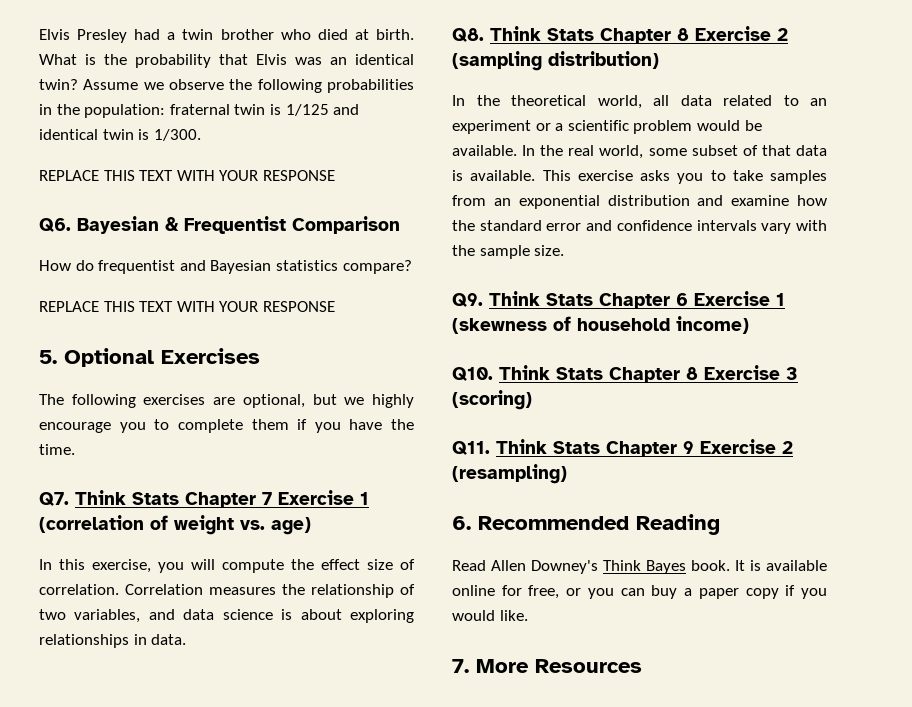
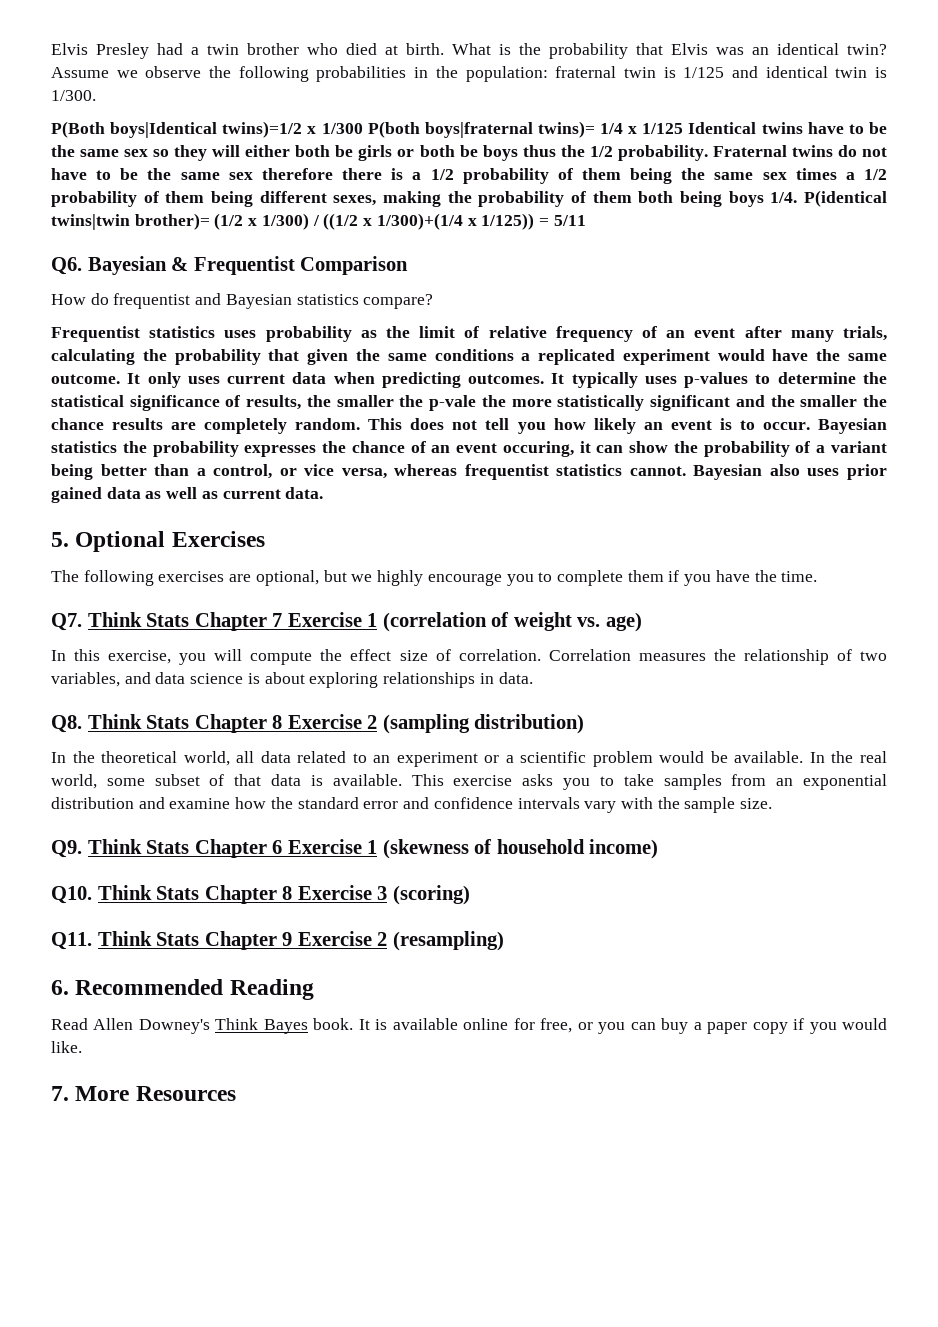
  Assume we observe the following probabilities in the population: fraternal twin is 1/125 and identical twin is 1/300.
- REPLACE THIS TEXT WITH YOUR RESPONSE
+ P(Both boys|Identical twins)=1/2 x 1/300 P(both boys|fraternal twins)= 1/4 x 1/125 Identical twins have to be the same sex so they will either both be girls or both be boys thus the 1/2 probability. Fraternal twins do not have to be the same sex therefore there is a 1/2 probability of them being the same sex times a 1/2 probability of them being different sexes, making the probability of them both being boys 1/4. P(identical twins|twin brother)= (1/2 x 1/300) / ((1/2 x 1/300)+(1/4 x 1/125)) = 5/11
  How do frequentist and Bayesian statistics compare?
- REPLACE THIS TEXT WITH YOUR RESPONSE
+ Frequentist statistics uses probability as the limit of relative frequency of an event after many trials, calculating the probability that given the same conditions a replicated experiment would have the same outcome. It only uses current data when predicting outcomes. It typically uses p-values to determine the statistical significance of results, the smaller the p-vale the more statistically significant and the smaller the chance results are completely random. This does not tell you how likely an event is to occur. Bayesian statistics the probability expresses the chance of an event occuring, it can show the probability of a variant being better than a control, or vice versa, whereas frequentist statistics cannot. Bayesian also uses prior gained data as well as current data.

